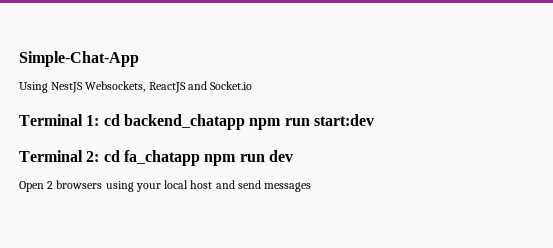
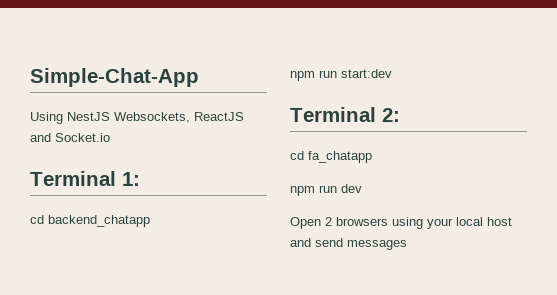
- Terminal 1: cd backend_chatapp npm run start:dev
+ Terminal 1:
+ cd backend_chatapp
+ npm run start:dev
- Terminal 2: cd fa_chatapp npm run dev
+ Terminal 2:
+ cd fa_chatapp
+ npm run dev

